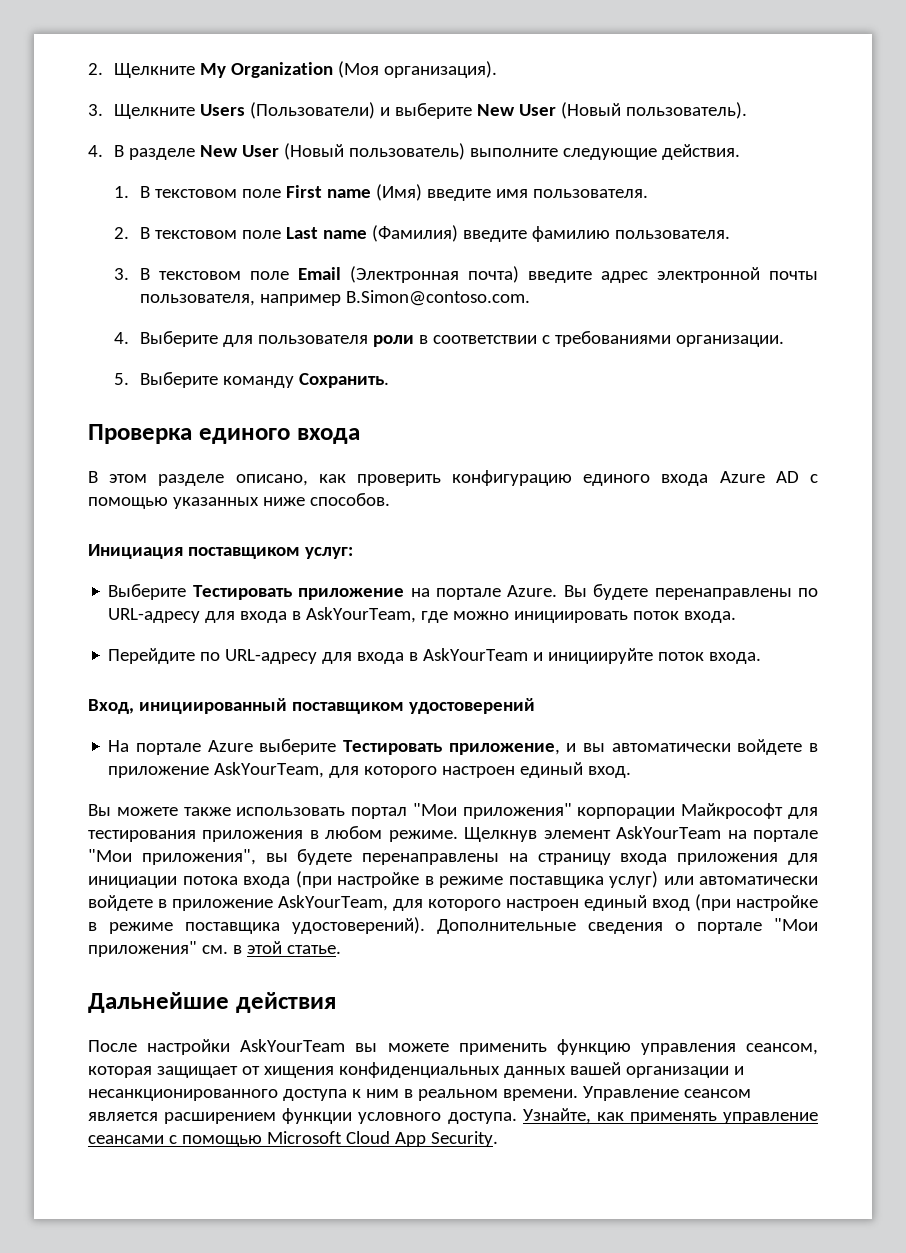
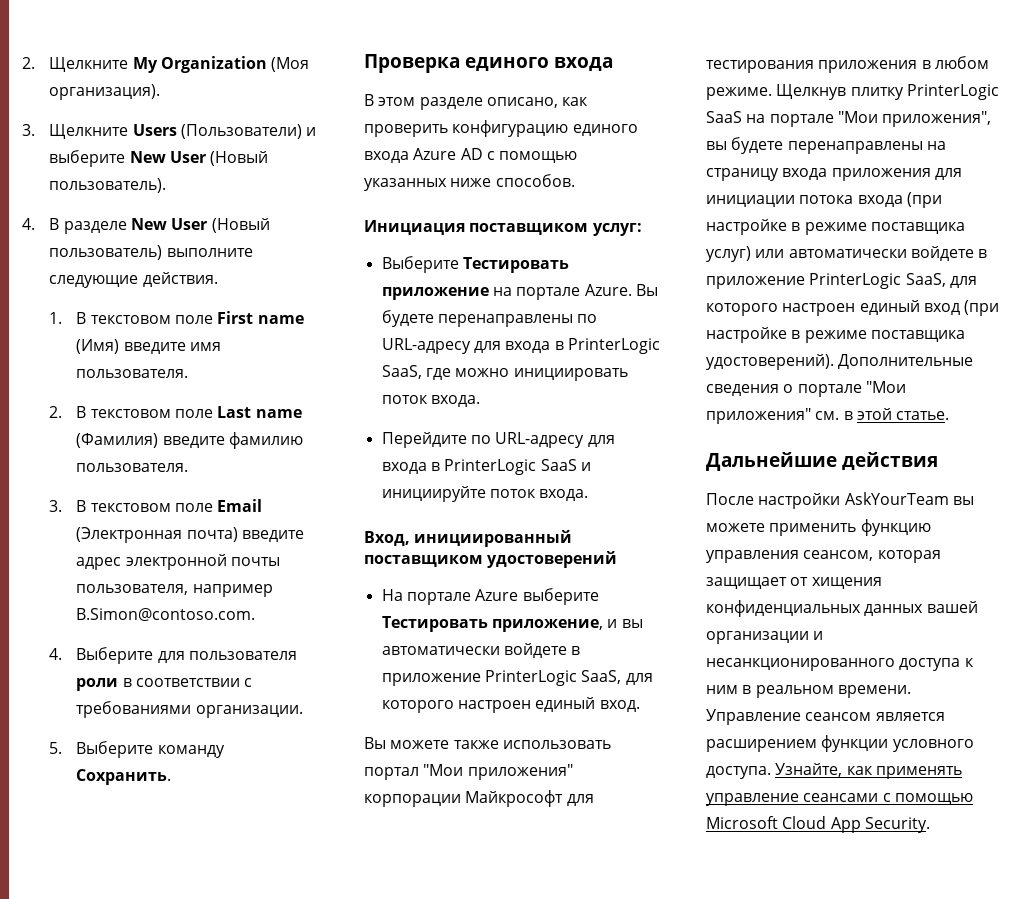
- Вы будете перенаправлены по URL-адресу для входа в AskYourTeam, где можно инициировать поток входа.
+ Вы будете перенаправлены по URL-адресу для входа в PrinterLogic SaaS, где можно инициировать поток входа.
- Перейдите по URL-адресу для входа в AskYourTeam и инициируйте поток входа.
+ Перейдите по URL-адресу для входа в PrinterLogic SaaS и инициируйте поток входа.
- На портале Azure выберите Тестировать приложение, и вы автоматически войдете в приложение AskYourTeam, для которого настроен единый вход.
+ На портале Azure выберите Тестировать приложение, и вы автоматически войдете в приложение PrinterLogic SaaS, для которого настроен единый вход.
- Щелкнув элемент AskYourTeam на портале "Мои приложения", вы будете перенаправлены на страницу входа приложения для инициации потока входа (при настройке в режиме поставщика услуг) или автоматически войдете в приложение AskYourTeam, для которого настроен единый вход (при настройке в режиме поставщика удостоверений).
+ Щелкнув плитку PrinterLogic SaaS на портале "Мои приложения", вы будете перенаправлены на страницу входа приложения для инициации потока входа (при настройке в режиме поставщика услуг) или автоматически войдете в приложение PrinterLogic SaaS, для которого настроен единый вход (при настройке в режиме поставщика удостоверений).

